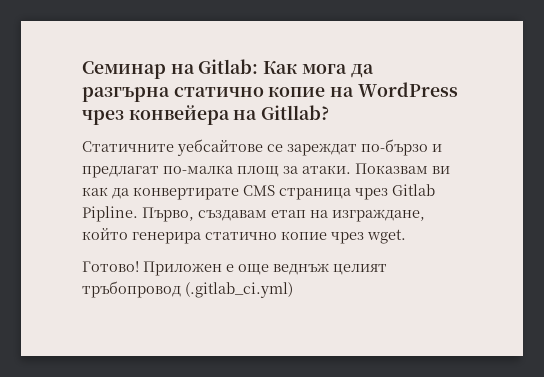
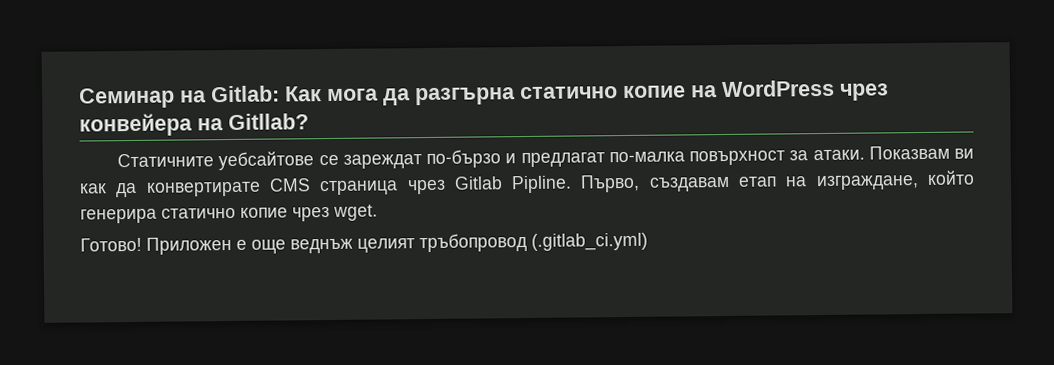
- Статичните уебсайтове се зареждат по-бързо и предлагат по-малка площ за атаки.
+ Статичните уебсайтове се зареждат по-бързо и предлагат по-малка повърхност за атаки.

